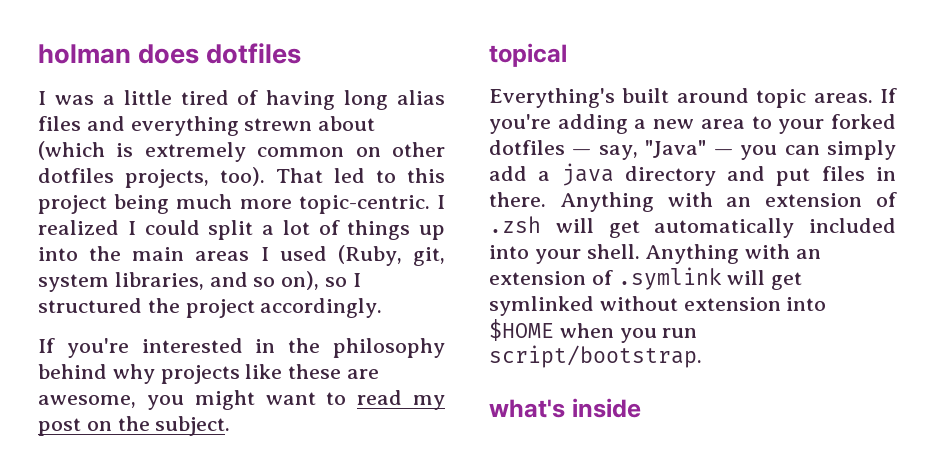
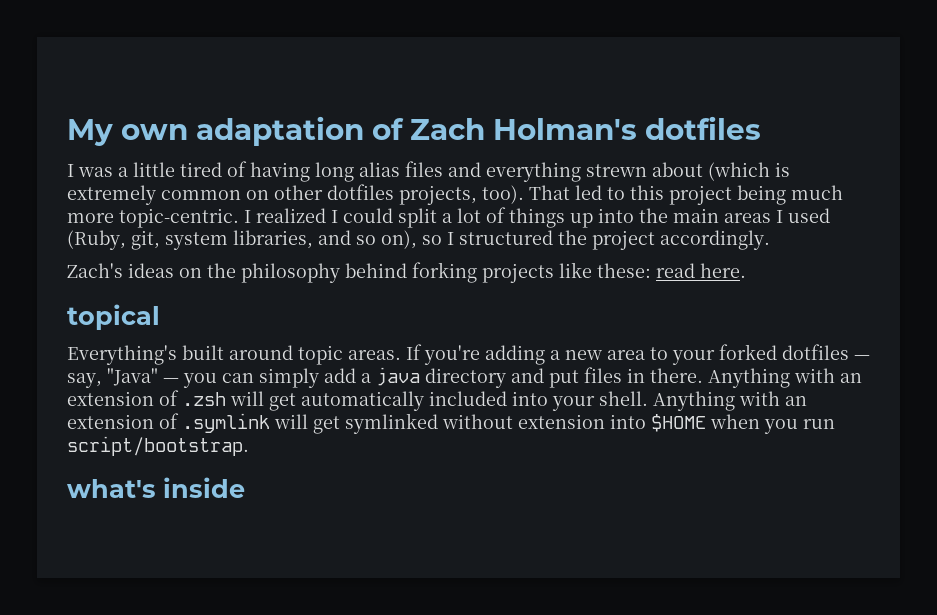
- holman does dotfiles
+ My own adaptation of Zach Holman's dotfiles
- If you're interested in the philosophy behind why projects like these are awesome, you might want to read my post on the subject.
+ Zach's ideas on the philosophy behind forking projects like these: read here.

